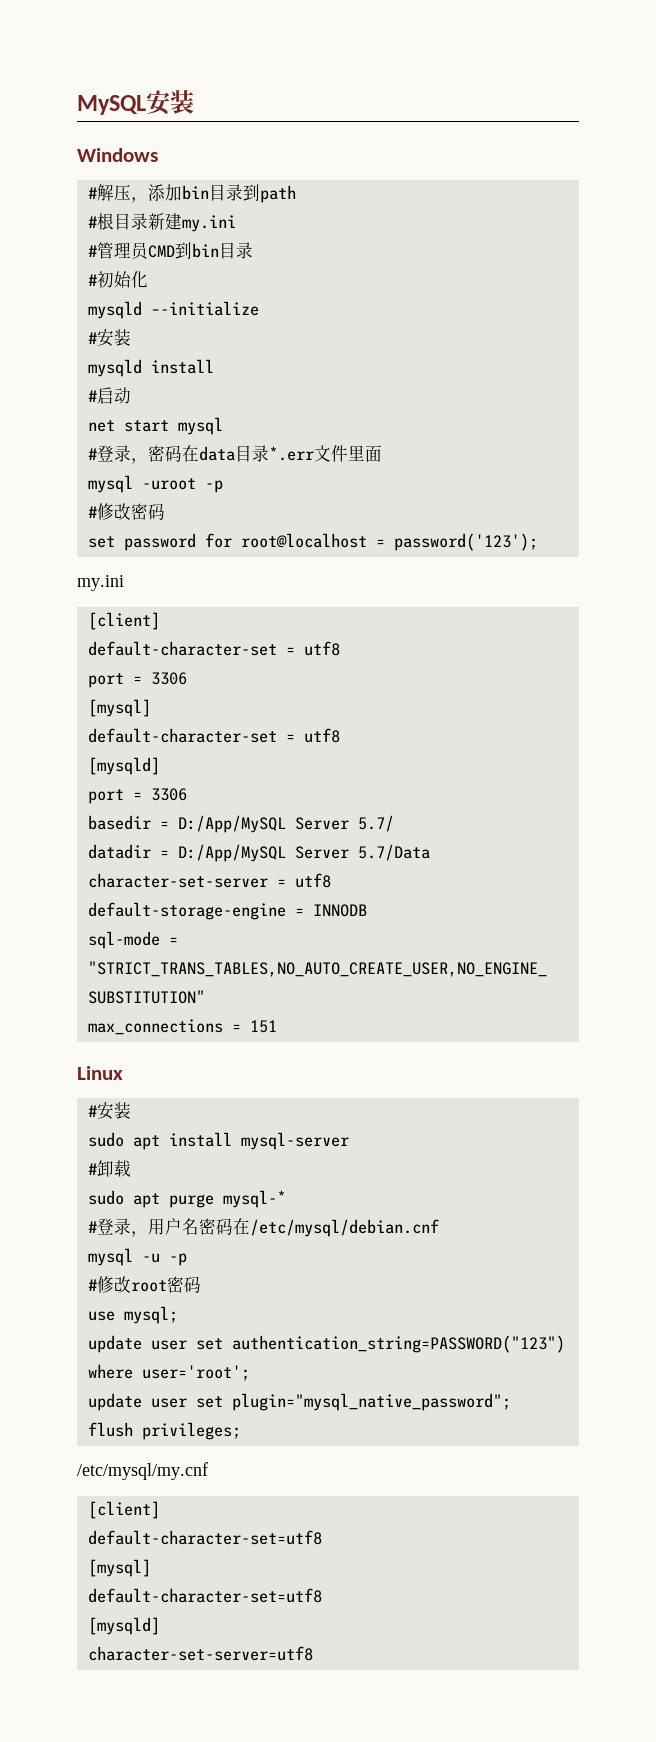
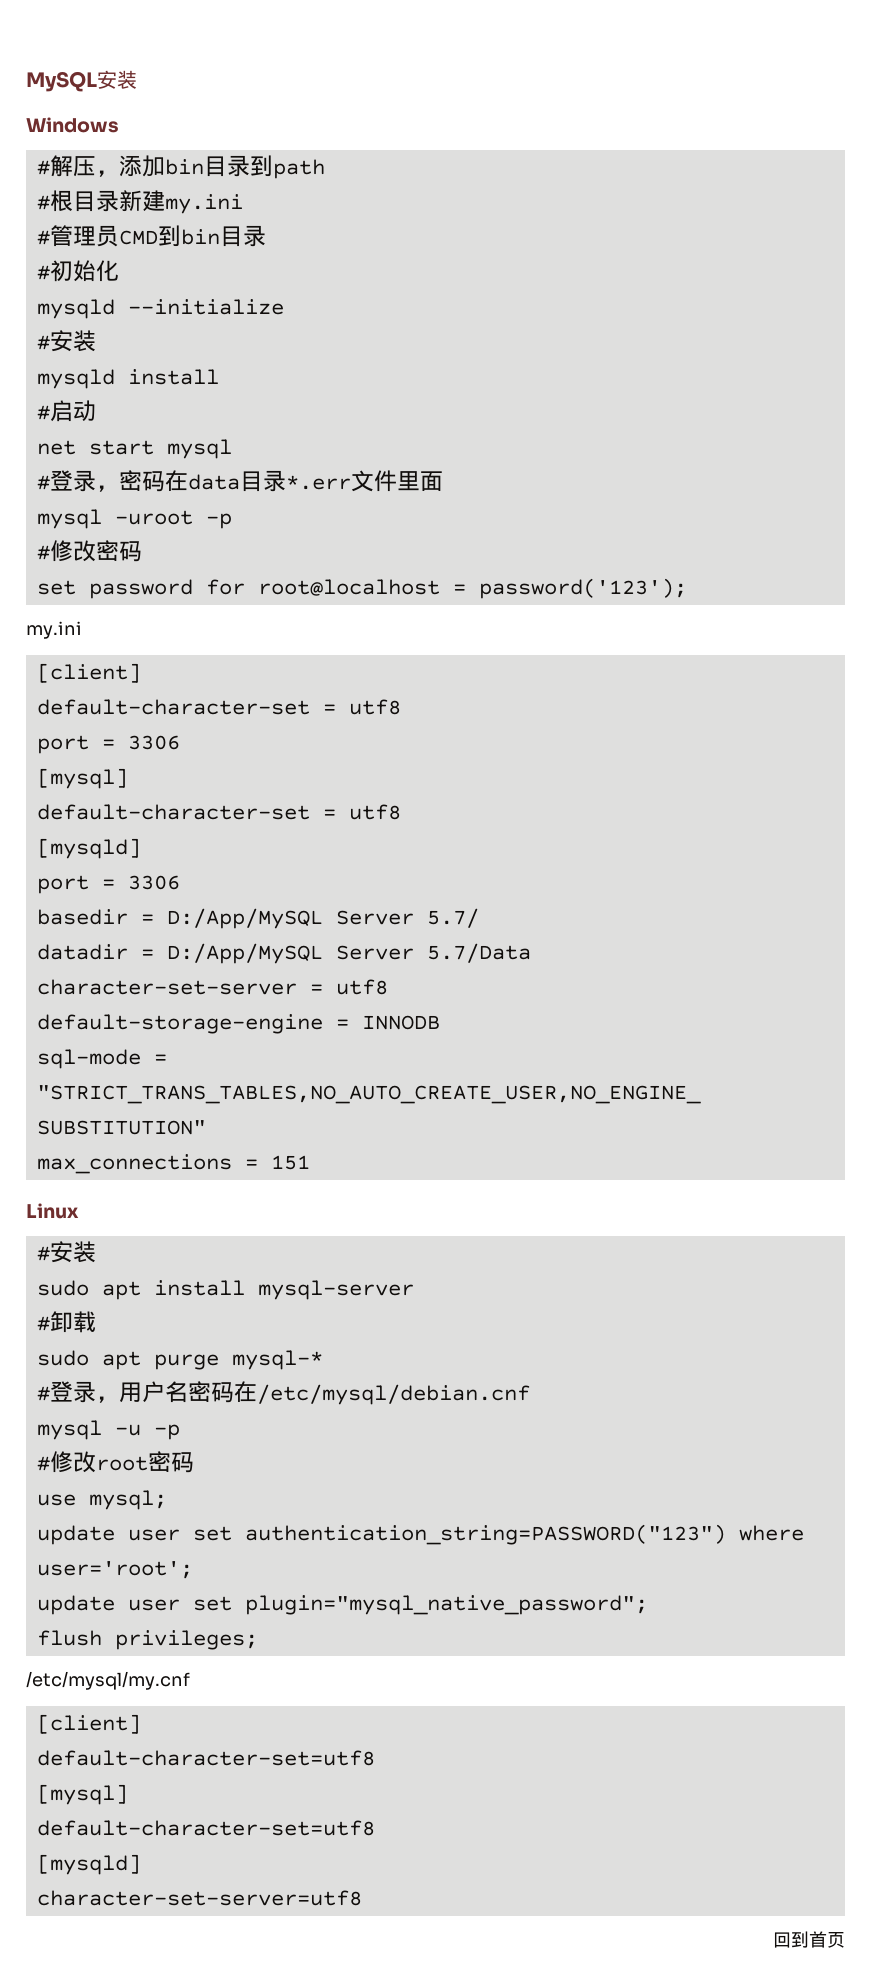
+ 回到首页

